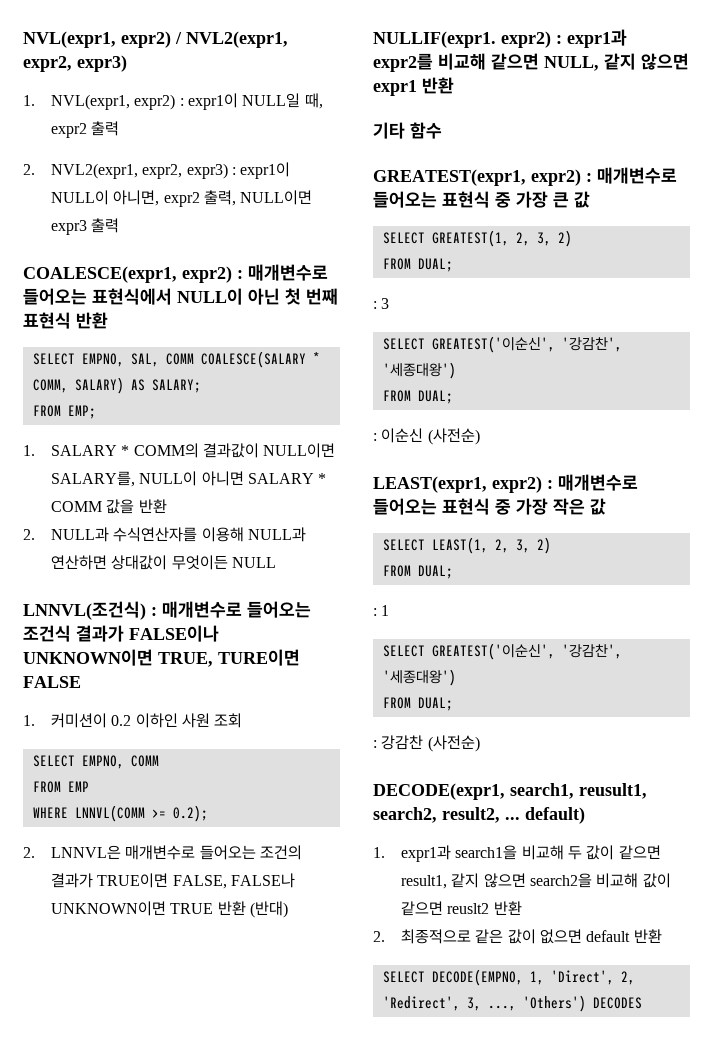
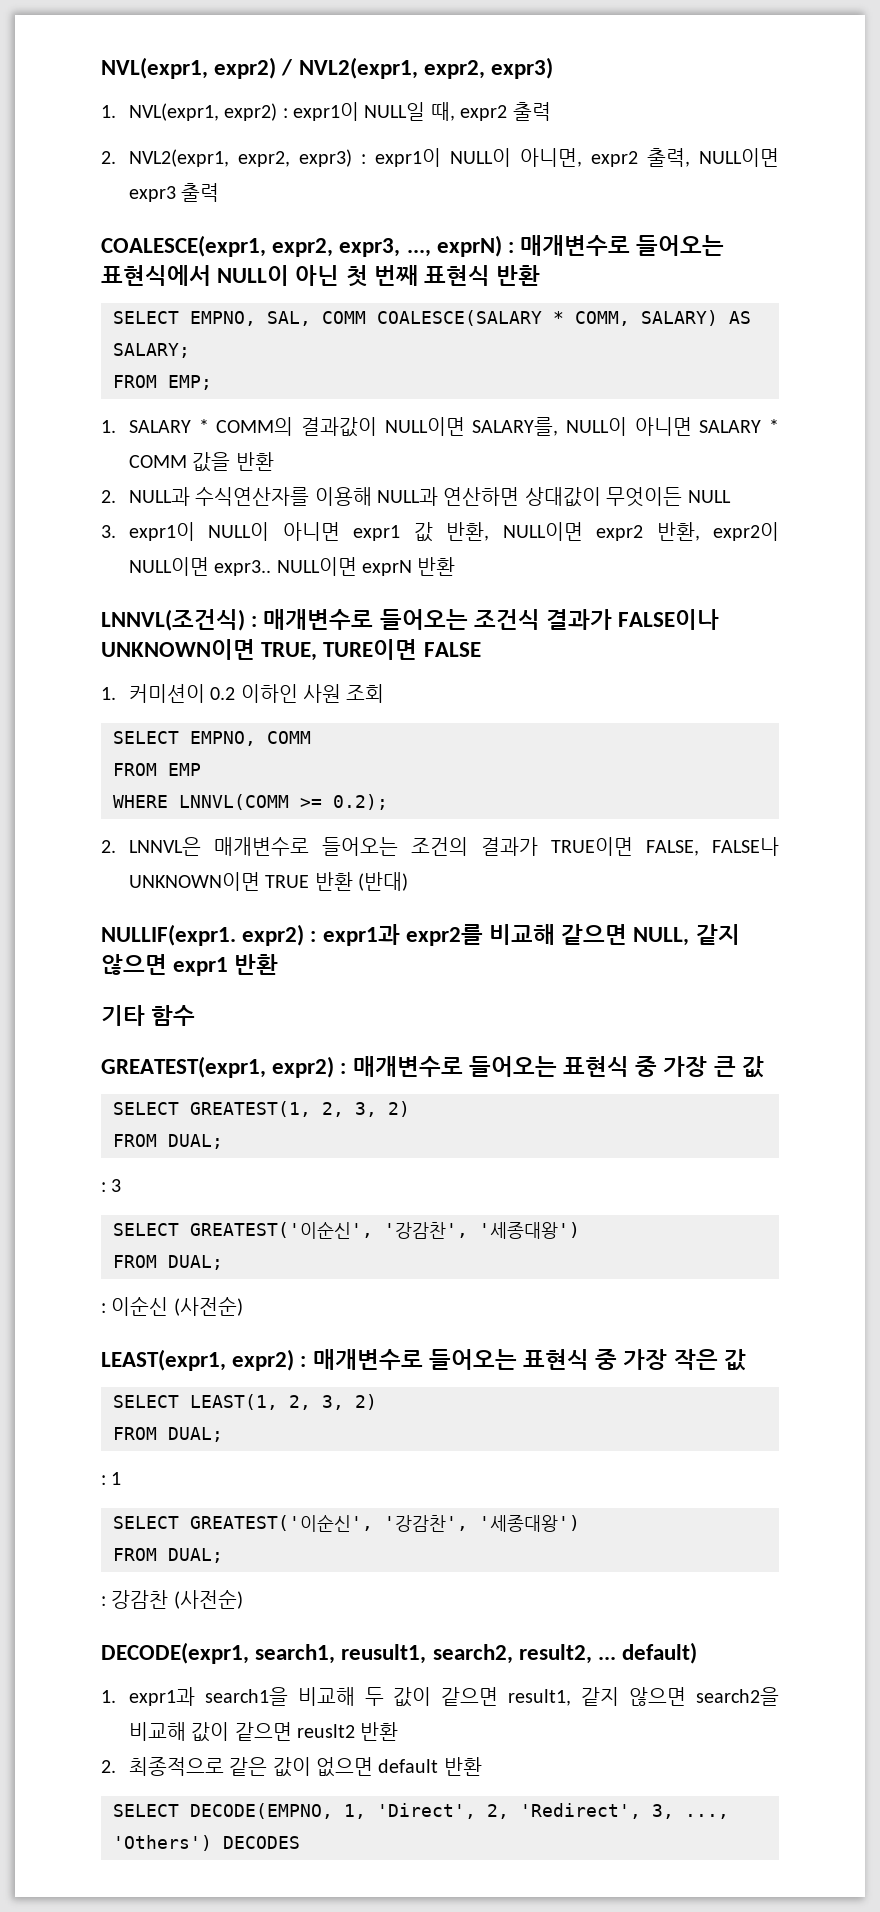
- COALESCE(expr1, expr2) : 매개변수로 들어오는 표현식에서 NULL이 아닌 첫 번째 표현식 반환
+ COALESCE(expr1, expr2, expr3, ..., exprN) : 매개변수로 들어오는 표현식에서 NULL이 아닌 첫 번째 표현식 반환
+ 3. expr1이 NULL이 아니면 expr1 값 반환, NULL이면 expr2 반환, expr2이 NULL이면 expr3.. NULL이면 exprN 반환

